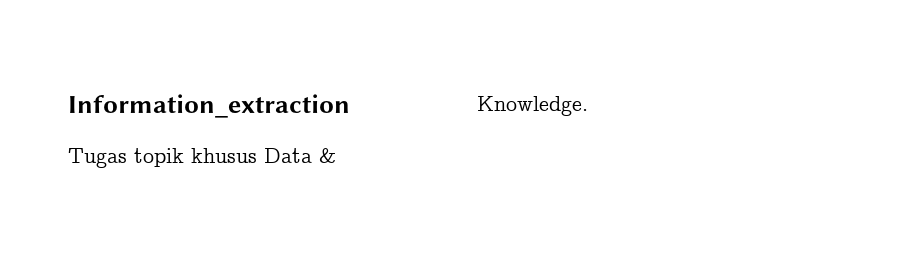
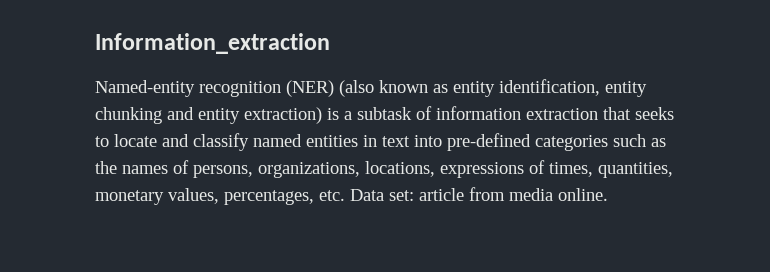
- Tugas topik khusus Data & Knowledge.
+ Named-entity recognition (NER) (also known as entity identification, entity chunking and entity extraction) is a subtask of information extraction that seeks to locate and classify named entities in text into pre-defined categories such as the names of persons, organizations, locations, expressions of times, quantities, monetary values, percentages, etc. Data set: article from media online.

